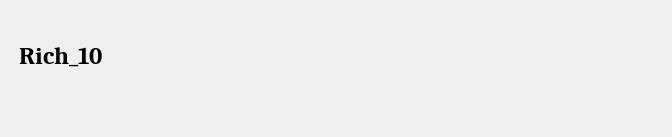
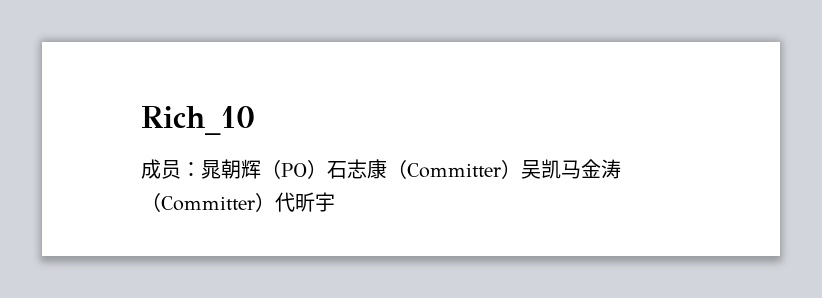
+ 成员：晁朝辉（PO）石志康（Committer）吴凯马金涛（Committer）代昕宇

